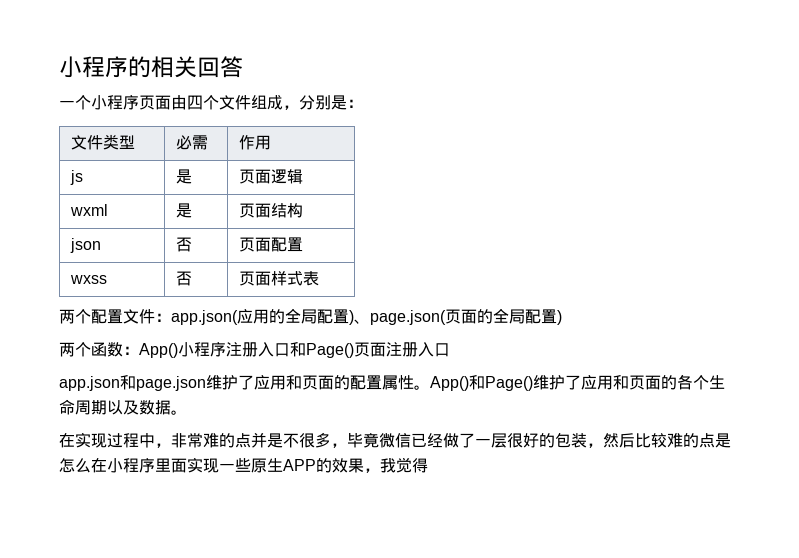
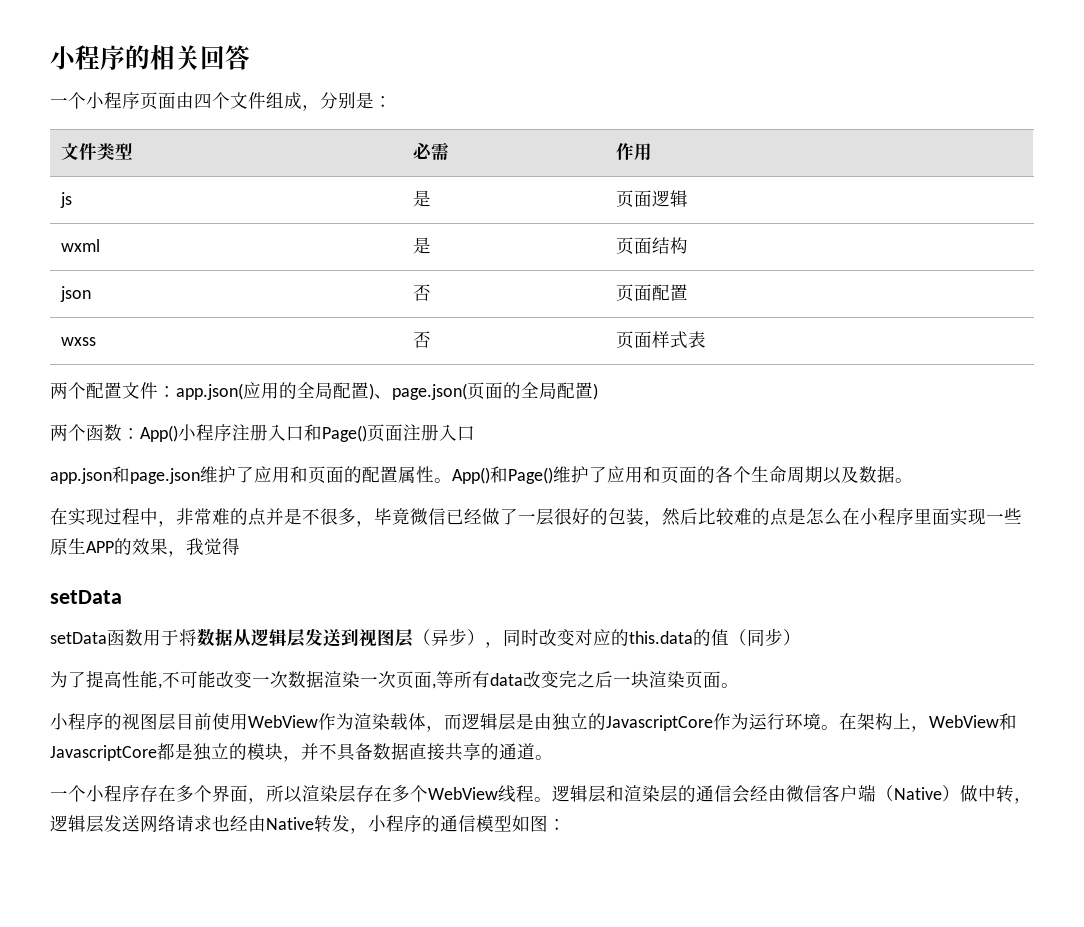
  在实现过程中，非常难的点并是不很多，毕竟微信已经做了一层很好的包装，然后比较难的点是怎么在小程序里面实现一些原生APP的效果，我觉得
+ setData
+ setData函数用于将数据从逻辑层发送到视图层（异步），同时改变对应的this.data的值（同步）
+ 为了提高性能,不可能改变一次数据渲染一次页面,等所有data改变完之后一块渲染页面。
+ 小程序的视图层目前使用WebView作为渲染载体，而逻辑层是由独立的JavascriptCore作为运行环境。在架构上，WebView和JavascriptCore都是独立的模块，并不具备数据直接共享的通道。
+ 一个小程序存在多个界面，所以渲染层存在多个WebView线程。逻辑层和渲染层的通信会经由微信客户端（Native）做中转，逻辑层发送网络请求也经由Native转发，小程序的通信模型如图：

